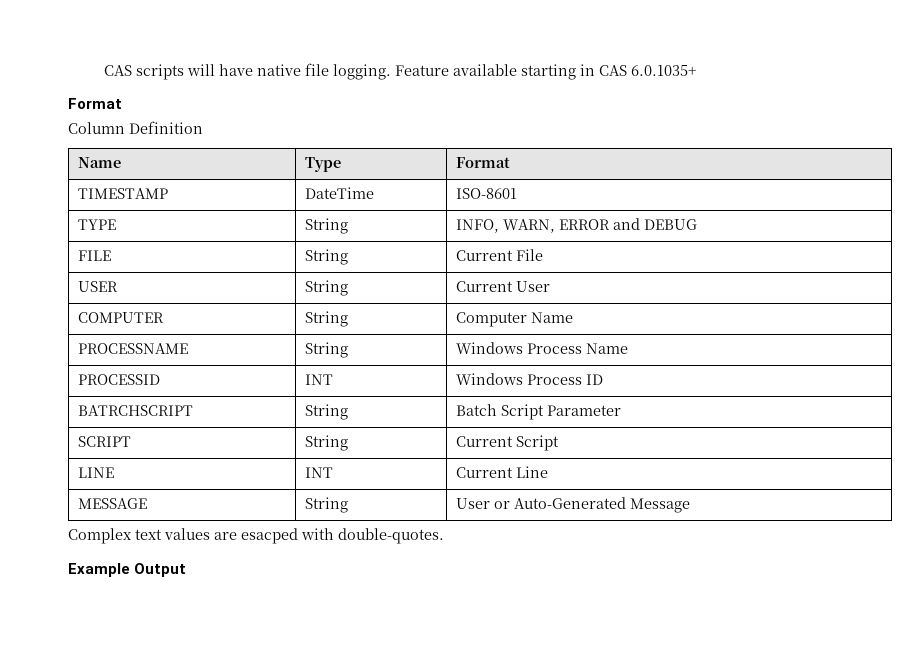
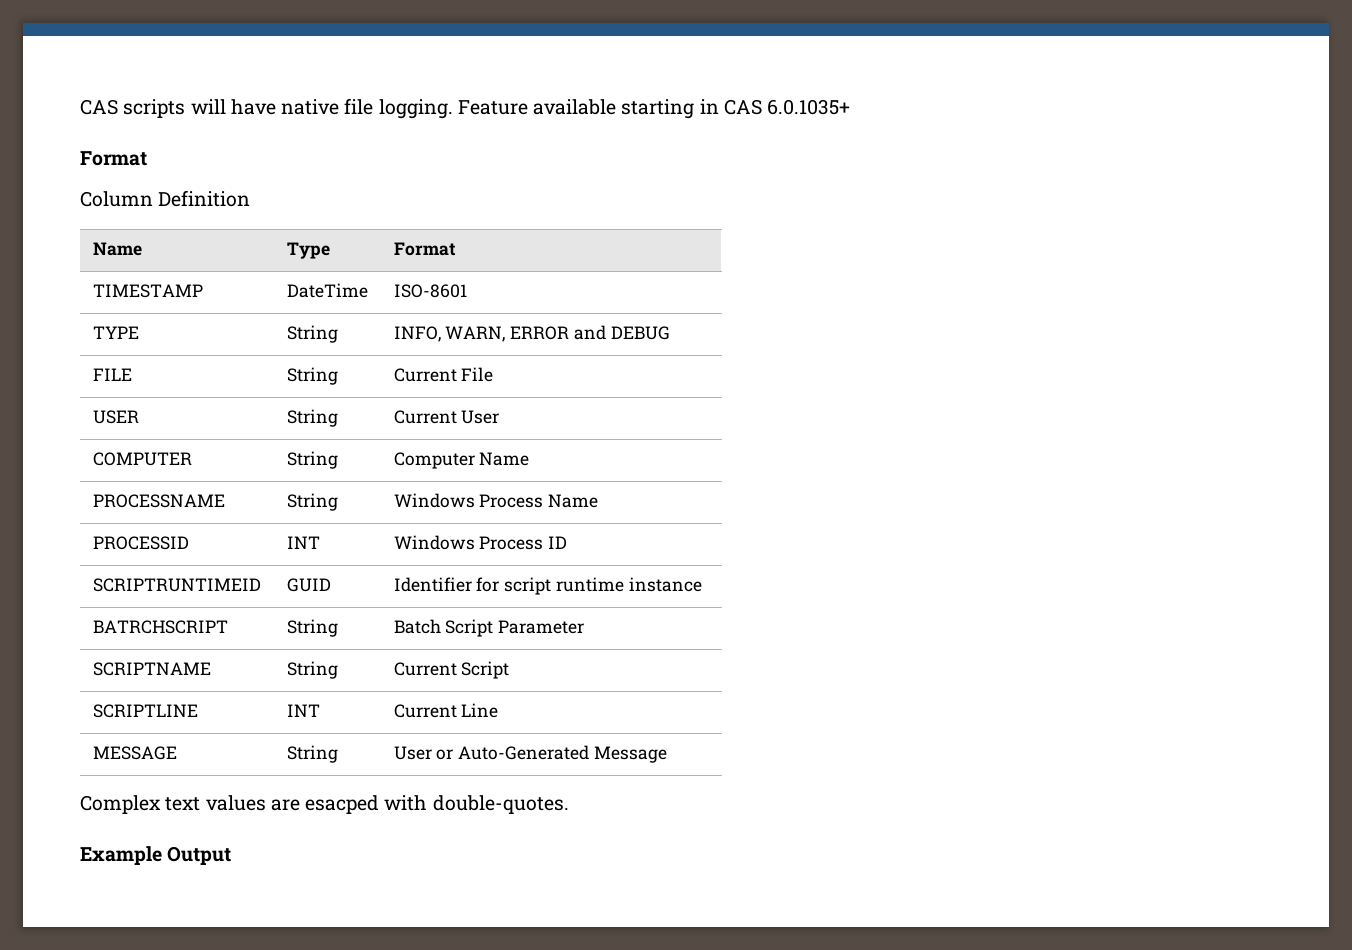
+ SCRIPTRUNTIMEID | GUID | Identifier for script runtime instance
- SCRIPT | String | Current Script
+ SCRIPTNAME | String | Current Script
- LINE | INT | Current Line
+ SCRIPTLINE | INT | Current Line

